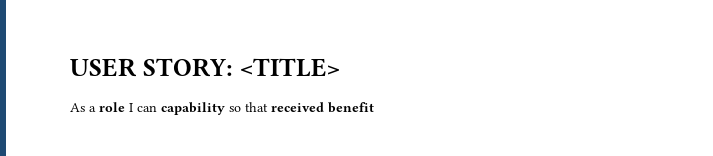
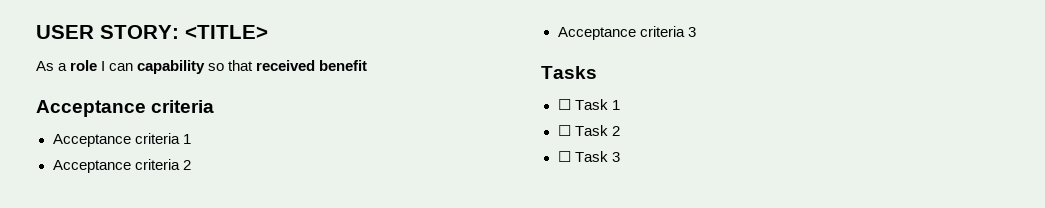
  As a role I can capability so that received benefit
+ Acceptance criteria
+ Acceptance criteria 1
+ Acceptance criteria 2
+ Acceptance criteria 3
+ Tasks
+ ☐ Task 1
+ ☐ Task 2
+ ☐ Task 3

